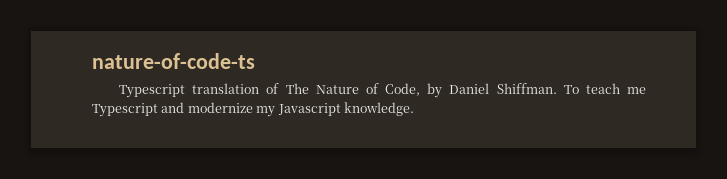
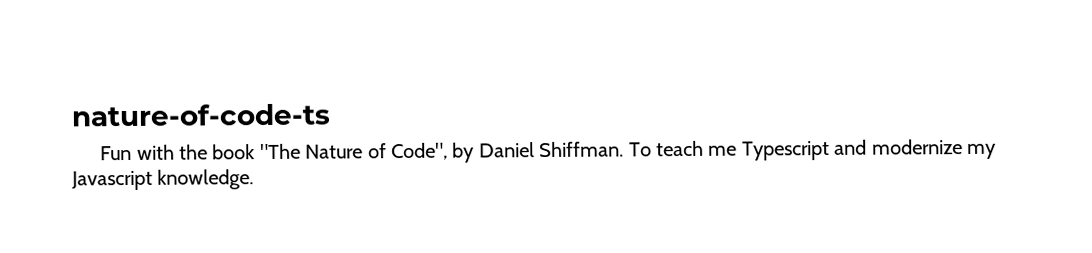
- Typescript translation of The Nature of Code, by Daniel Shiffman.
+ Fun with the book "The Nature of Code", by Daniel Shiffman.

